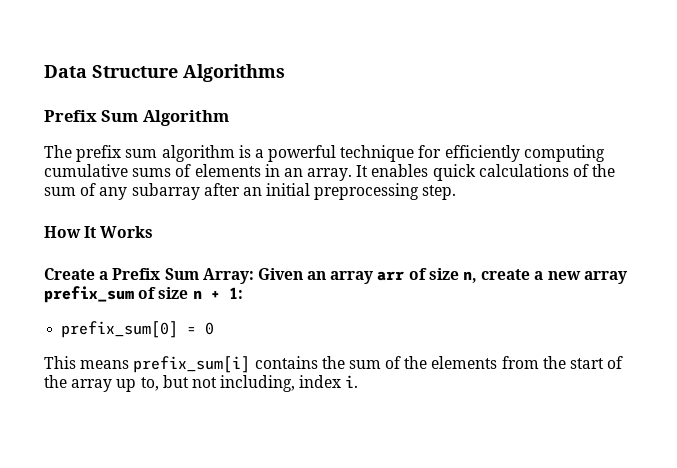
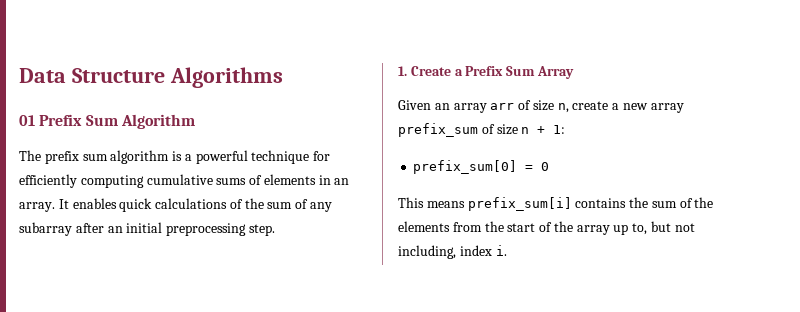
- Prefix Sum Algorithm
+ 01 Prefix Sum Algorithm
- How It Works
- Create a Prefix Sum Array: Given an array arr of size n, create a new array prefix_sum of size n + 1:
+ 1. Create a Prefix Sum Array
+ Given an array arr of size n, create a new array prefix_sum of size n + 1:

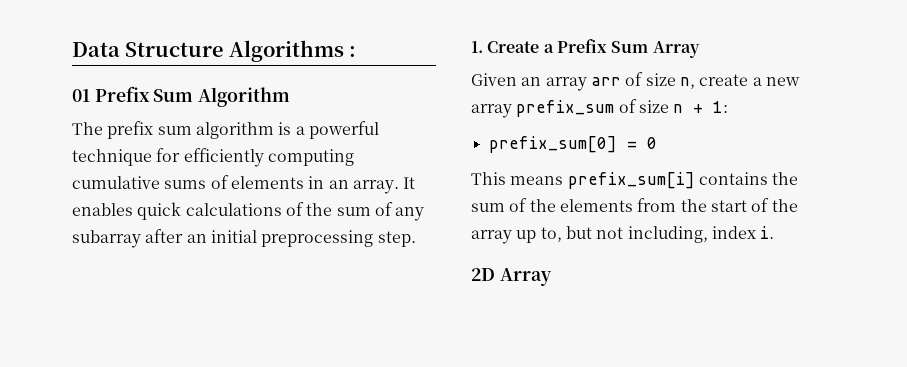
- Data Structure Algorithms
+ Data Structure Algorithms :
+ 2D Array

